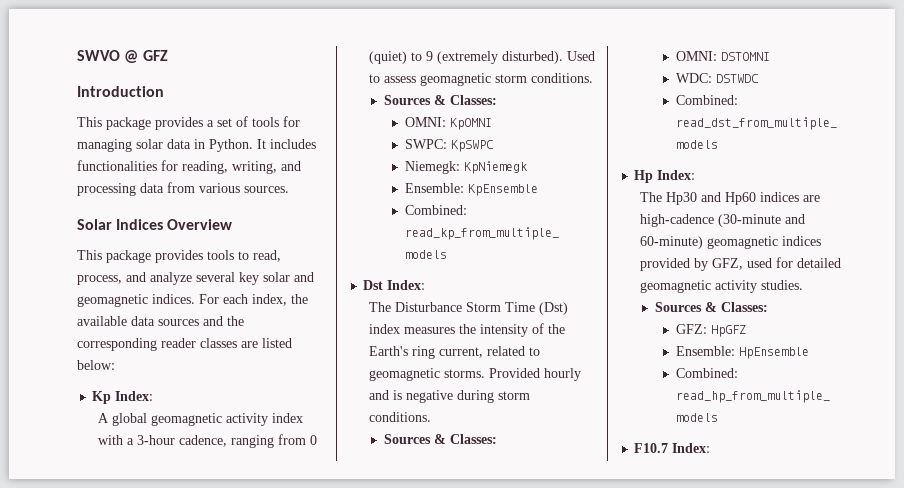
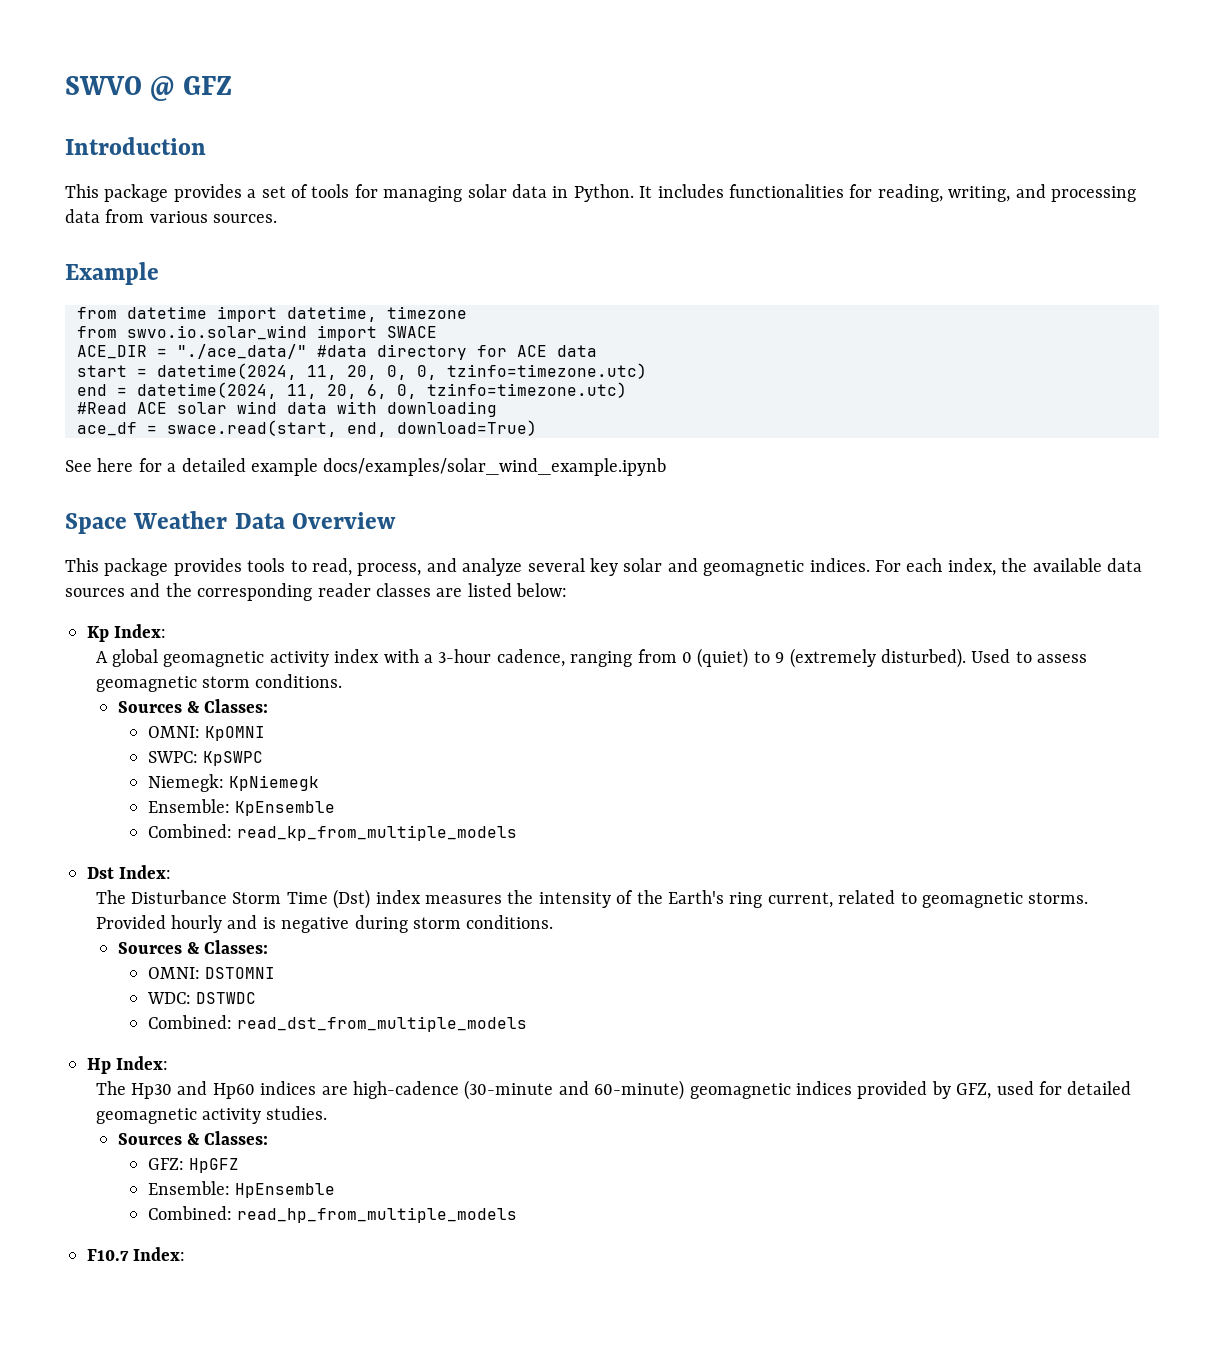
- Solar Indices Overview
+ Example
+ from datetime import datetime, timezone
+ from swvo.io.solar_wind import SWACE
+ ACE_DIR = "./ace_data/" #data directory for ACE data
+ start = datetime(2024, 11, 20, 0, 0, tzinfo=timezone.utc)
+ end = datetime(2024, 11, 20, 6, 0, tzinfo=timezone.utc)
+ #Read ACE solar wind data with downloading
+ ace_df = swace.read(start, end, download=True)
+ See here for a detailed example docs/examples/solar_wind_example.ipynb
+ Space Weather Data Overview

